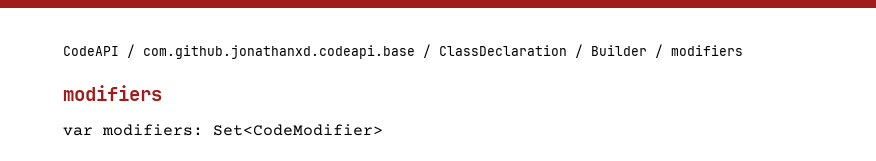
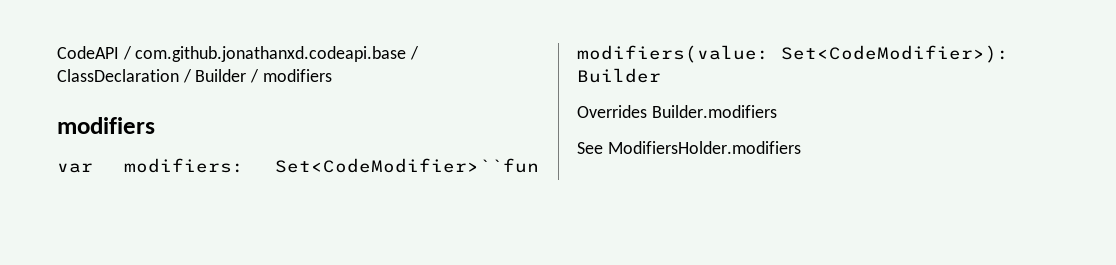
- var modifiers: Set<CodeModifier>
+ var modifiers: Set<CodeModifier>``fun modifiers(value: Set<CodeModifier>): Builder
+ Overrides Builder.modifiers
+ See ModifiersHolder.modifiers

